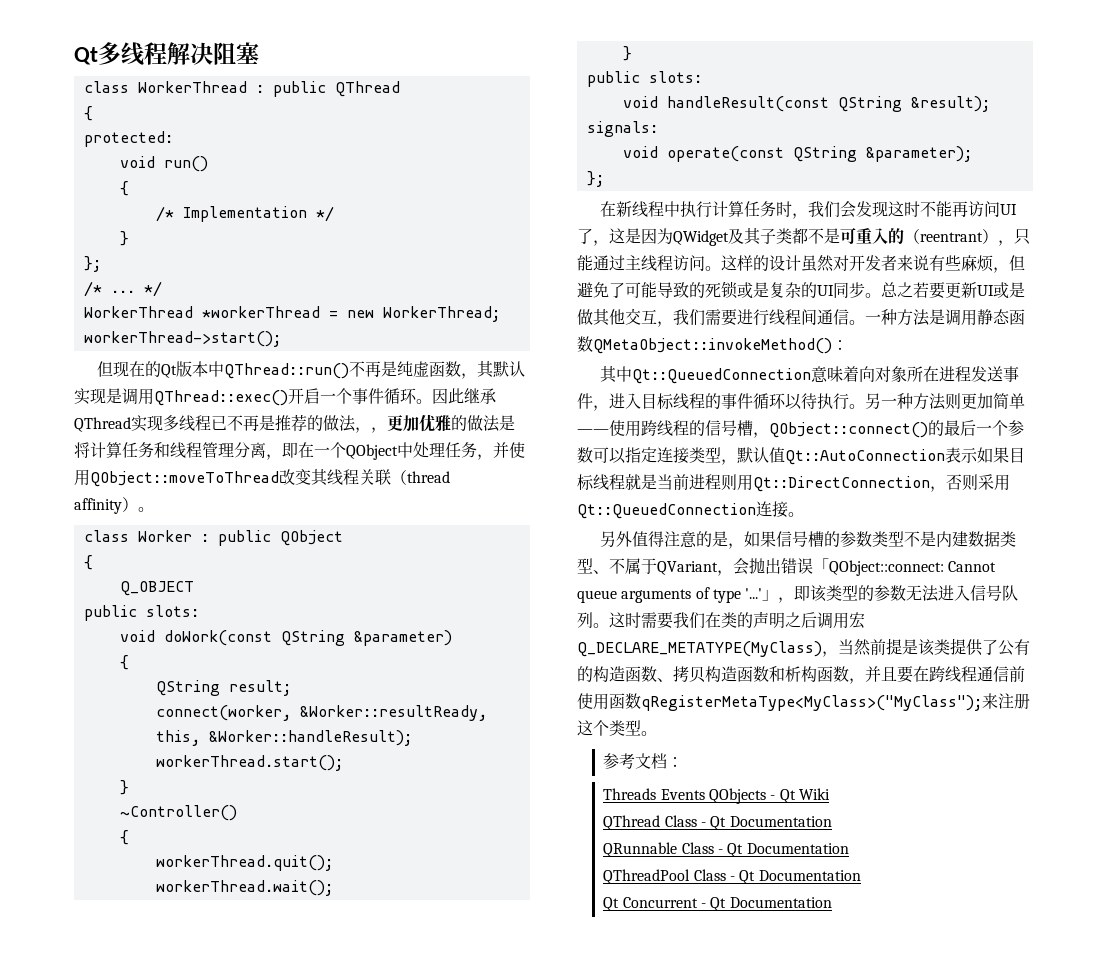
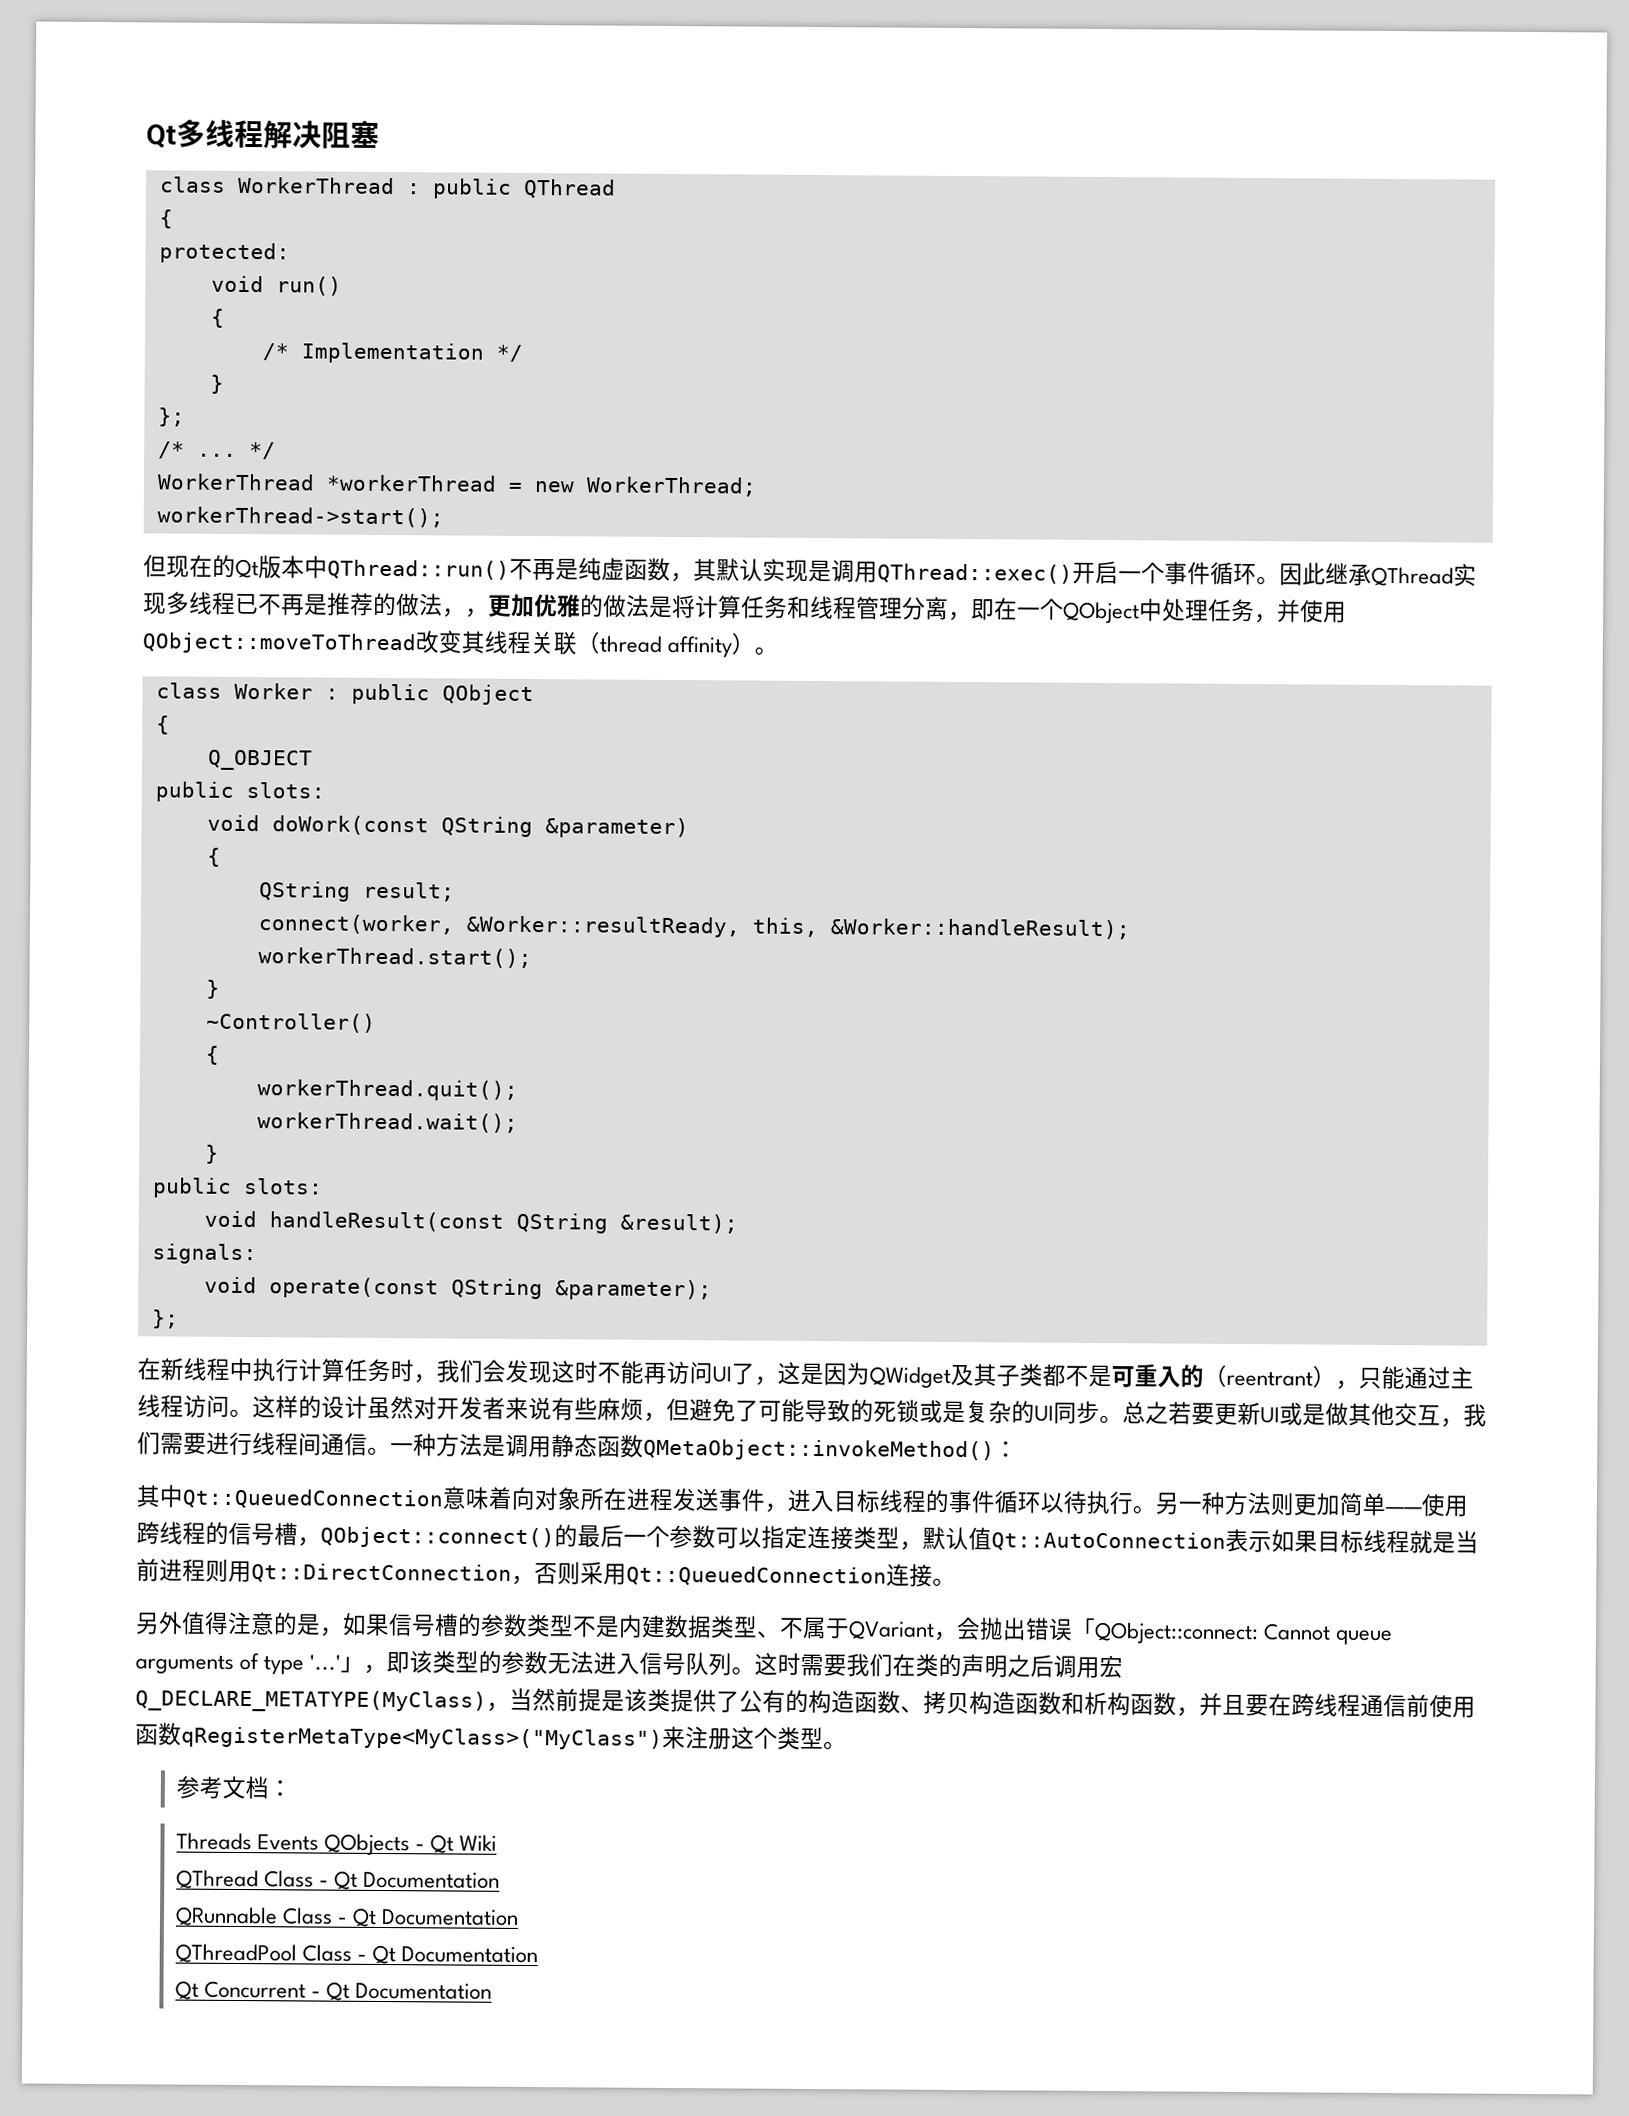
- 这时需要我们在类的声明之后调用宏Q_DECLARE_METATYPE(MyClass)，当然前提是该类提供了公有的构造函数、拷贝构造函数和析构函数，并且要在跨线程通信前使用函数qRegisterMetaType<MyClass>("MyClass");来注册这个类型。
+ 这时需要我们在类的声明之后调用宏Q_DECLARE_METATYPE(MyClass)，当然前提是该类提供了公有的构造函数、拷贝构造函数和析构函数，并且要在跨线程通信前使用函数qRegisterMetaType<MyClass>("MyClass")来注册这个类型。

